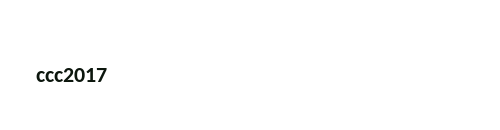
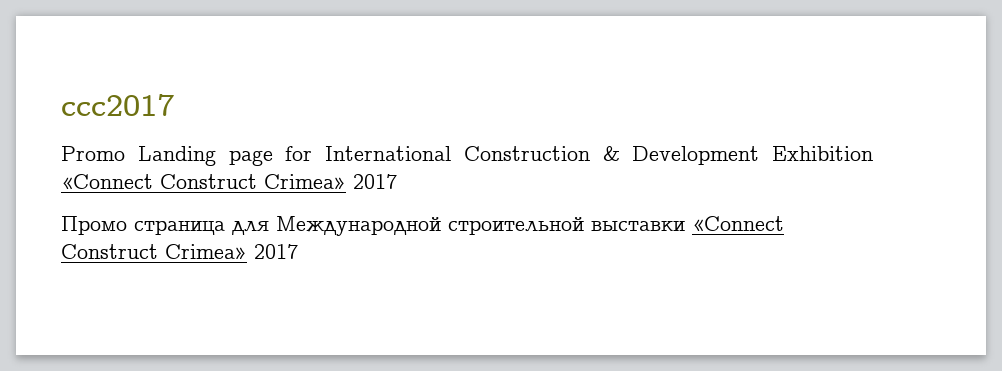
+ Promo Landing page for International Construction & Development Exhibition «Connect Construct Crimea» 2017
+ Промо страница для Международной строительной выставки «Connect Construct Crimea» 2017

